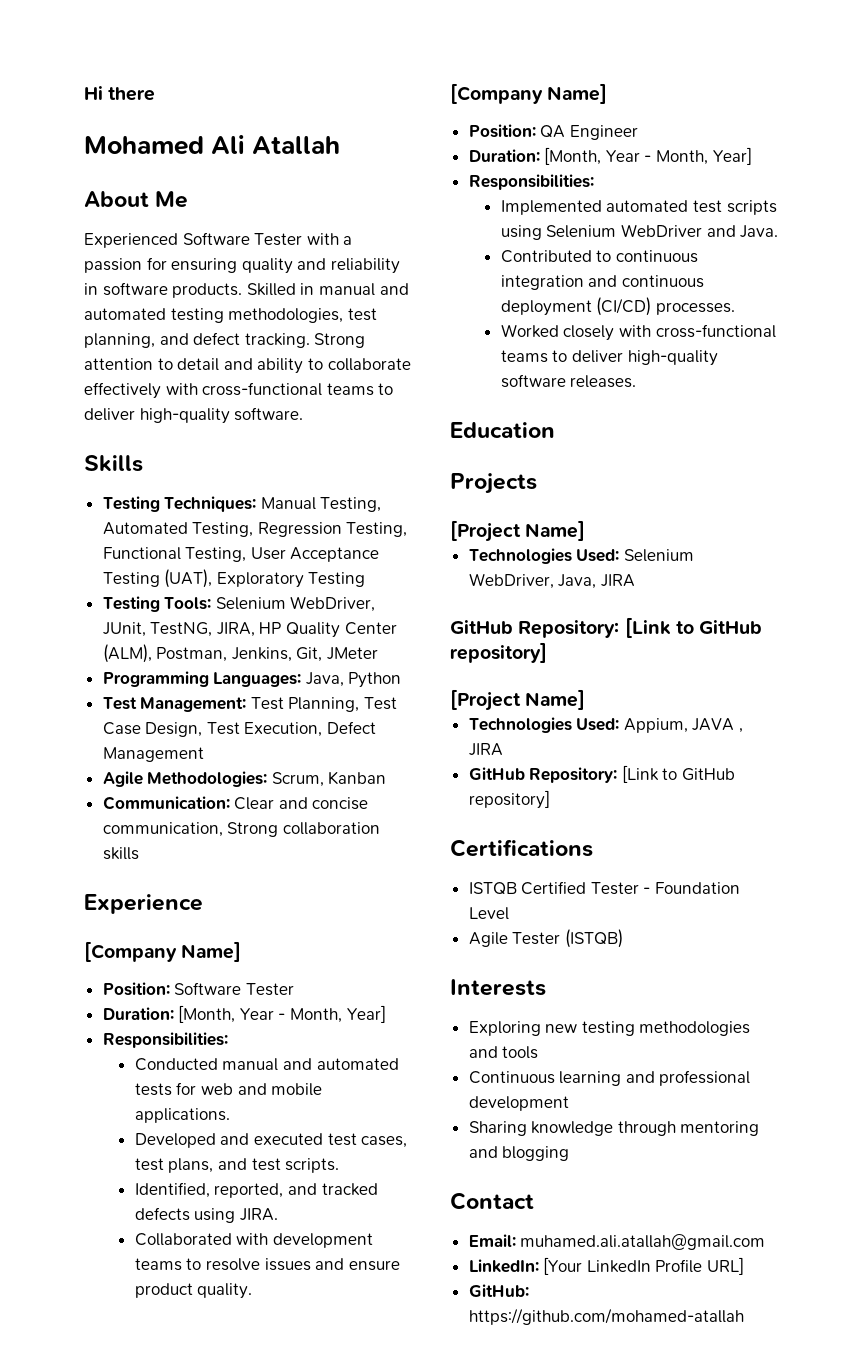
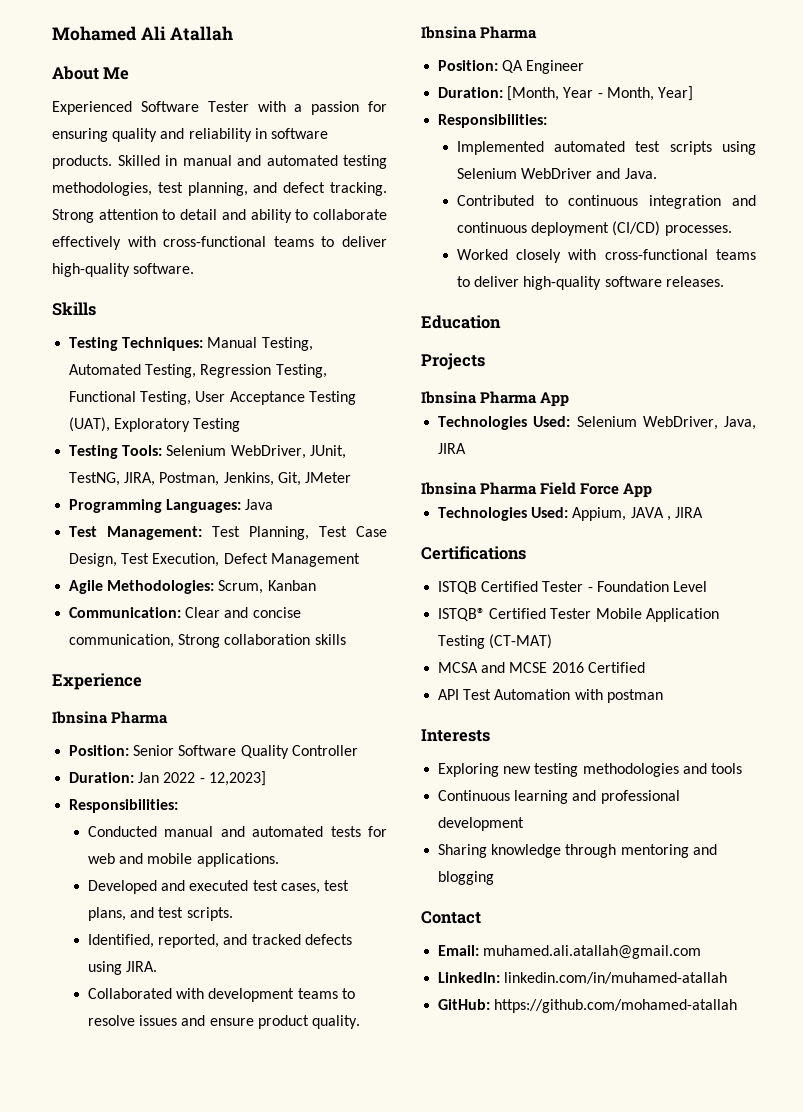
- Hi there
- Testing Tools: Selenium WebDriver, JUnit, TestNG, JIRA, HP Quality Center (ALM), Postman, Jenkins, Git, JMeter
+ Testing Tools: Selenium WebDriver, JUnit, TestNG, JIRA, Postman, Jenkins, Git, JMeter
- Programming Languages: Java, Python
+ Programming Languages: Java
  Experience
- [Company Name]
- Position: Software Tester
- Duration: [Month, Year - Month, Year]
+ Ibnsina Pharma
+ Position: Senior Software Quality Controller
+ Duration: Jan 2022 - 12,2023]
  Collaborated with development teams to resolve issues and ensure product quality.
- [Company Name]
+ Ibnsina Pharma
  Projects
- [Project Name]
+ Ibnsina Pharma App
  Technologies Used: Selenium WebDriver, Java, JIRA
- GitHub Repository: [Link to GitHub repository]
- [Project Name]
+ Ibnsina Pharma Field Force App
  Technologies Used: Appium, JAVA , JIRA
- GitHub Repository: [Link to GitHub repository]
- Agile Tester (ISTQB)
+ ISTQB® Certified Tester Mobile Application Testing (CT-MAT)
+ MCSA and MCSE 2016 Certified
+ API Test Automation with postman
- LinkedIn: [Your LinkedIn Profile URL]
+ LinkedIn: linkedin.com/in/muhamed-atallah

